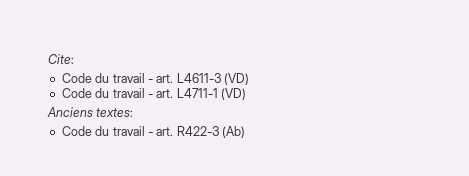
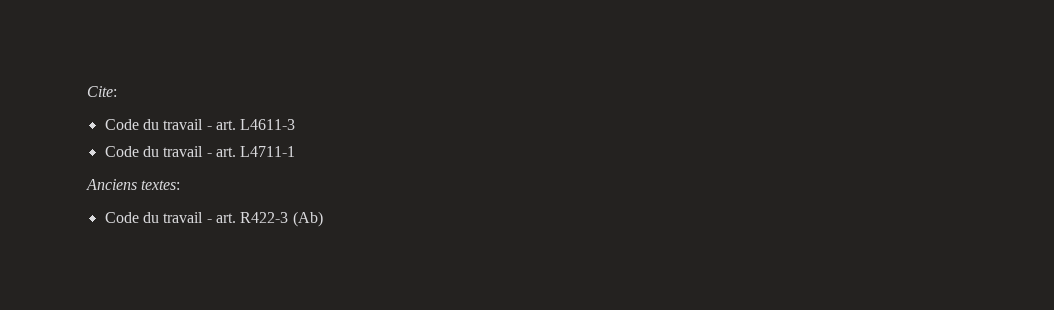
- Code du travail - art. L4611-3 (VD)
+ Code du travail - art. L4611-3
- Code du travail - art. L4711-1 (VD)
+ Code du travail - art. L4711-1

